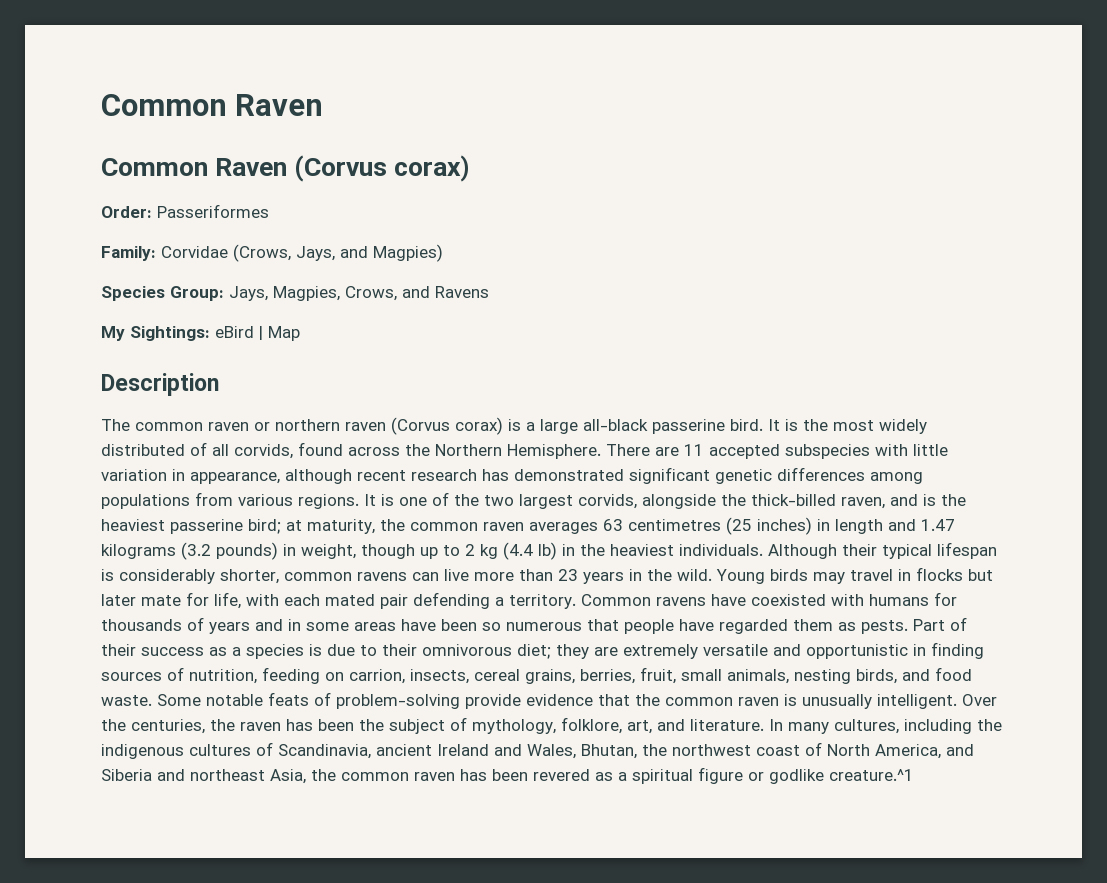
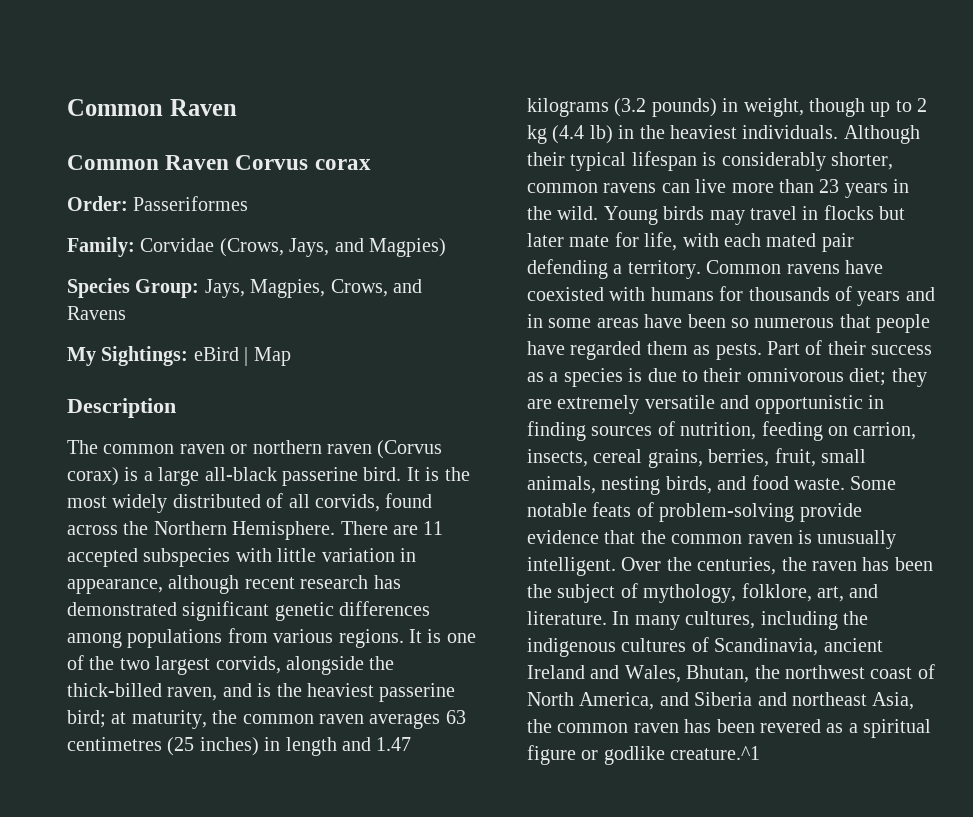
- Common Raven (Corvus corax)
+ Common Raven Corvus corax

